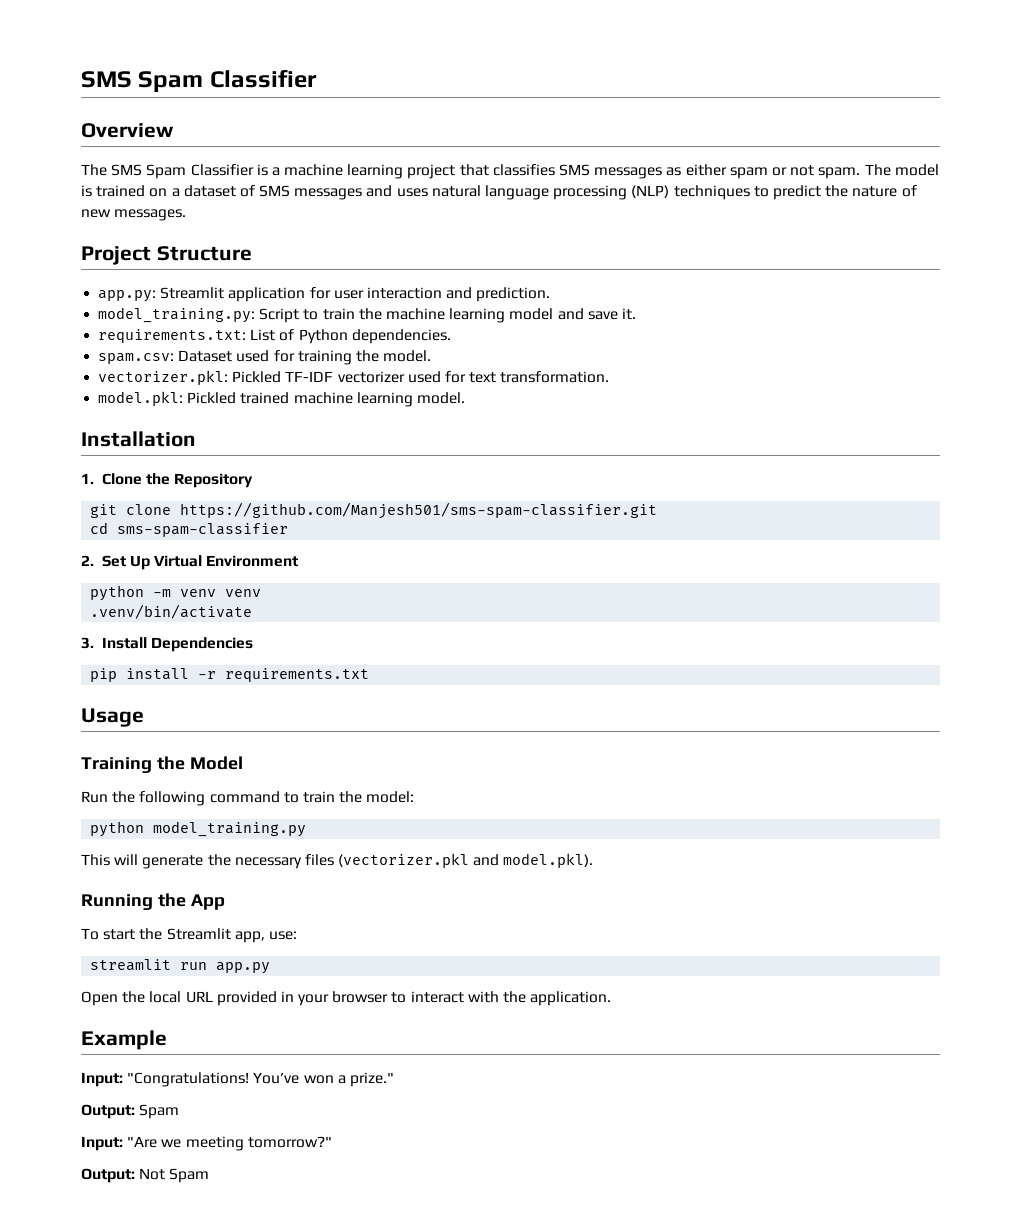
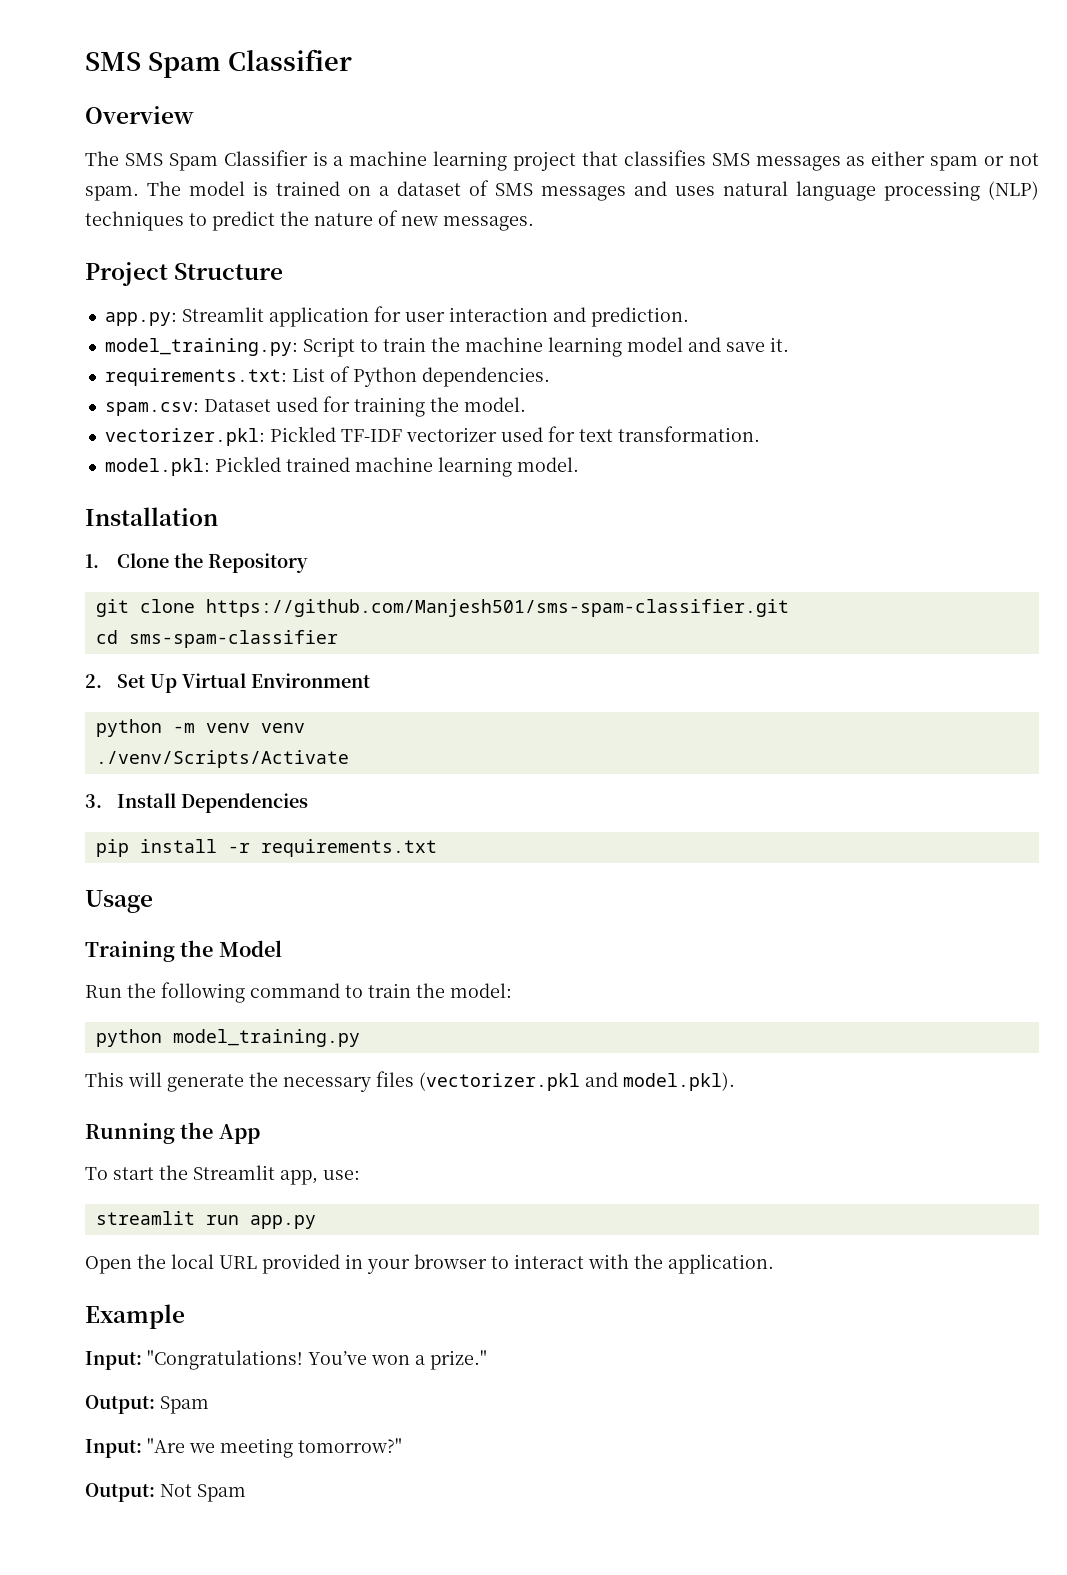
- .venv/bin/activate
+ ./venv/Scripts/Activate

